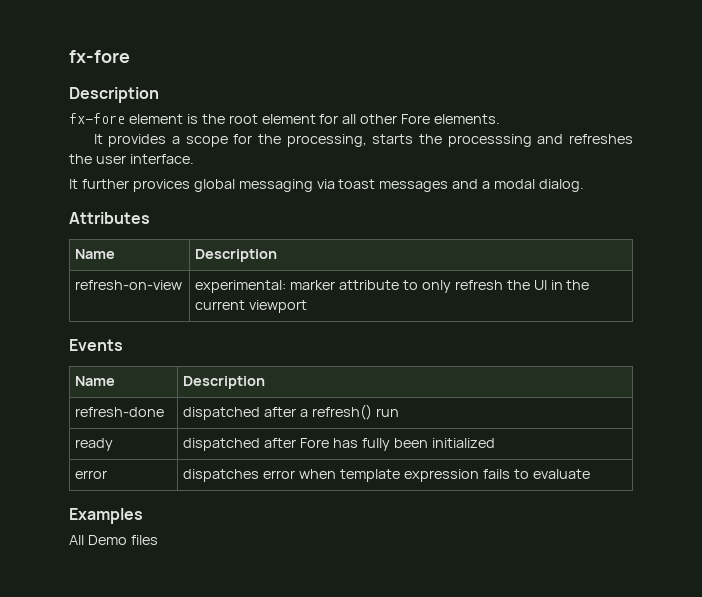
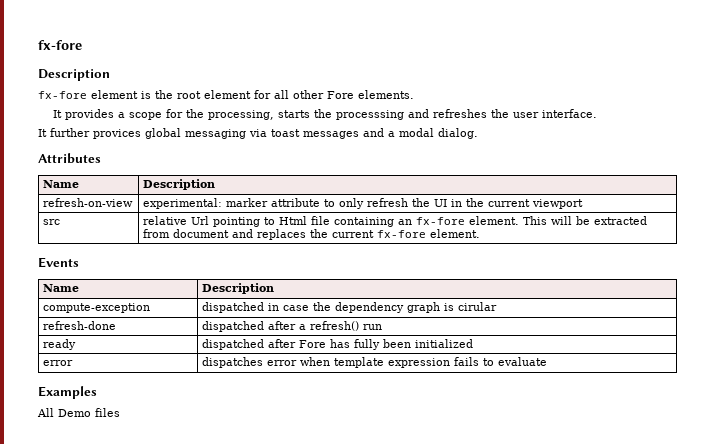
+ src | relative Url pointing to Html file containing an fx-fore element. This will be extracted from document and replaces the current fx-fore element.
  Events
  Name | Description
+ compute-exception | dispatched in case the dependency graph is cirular

